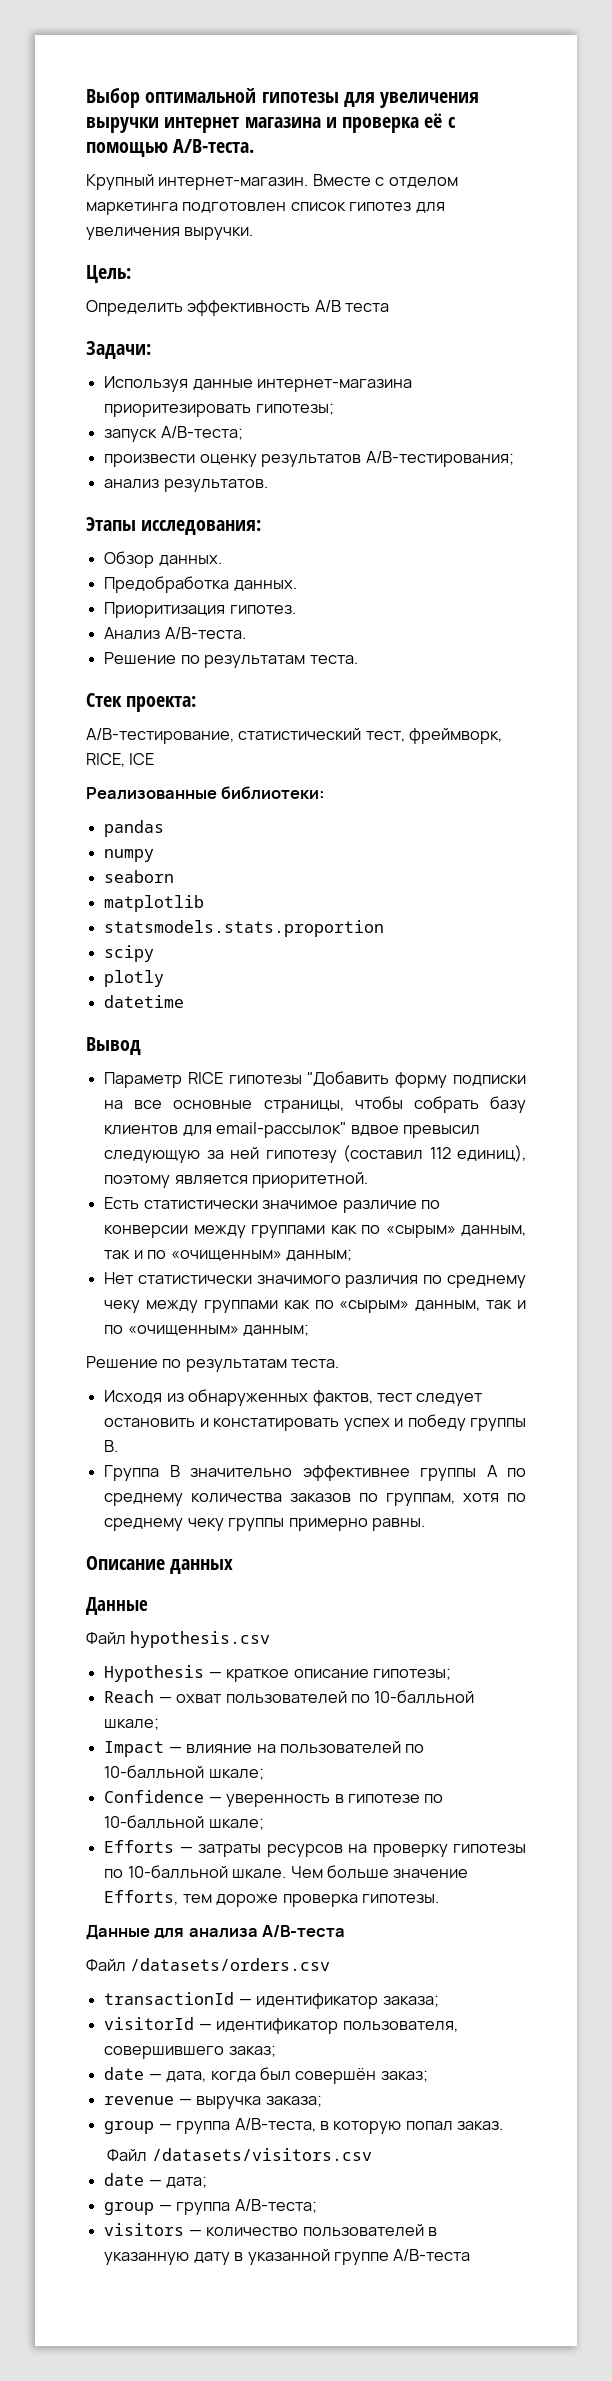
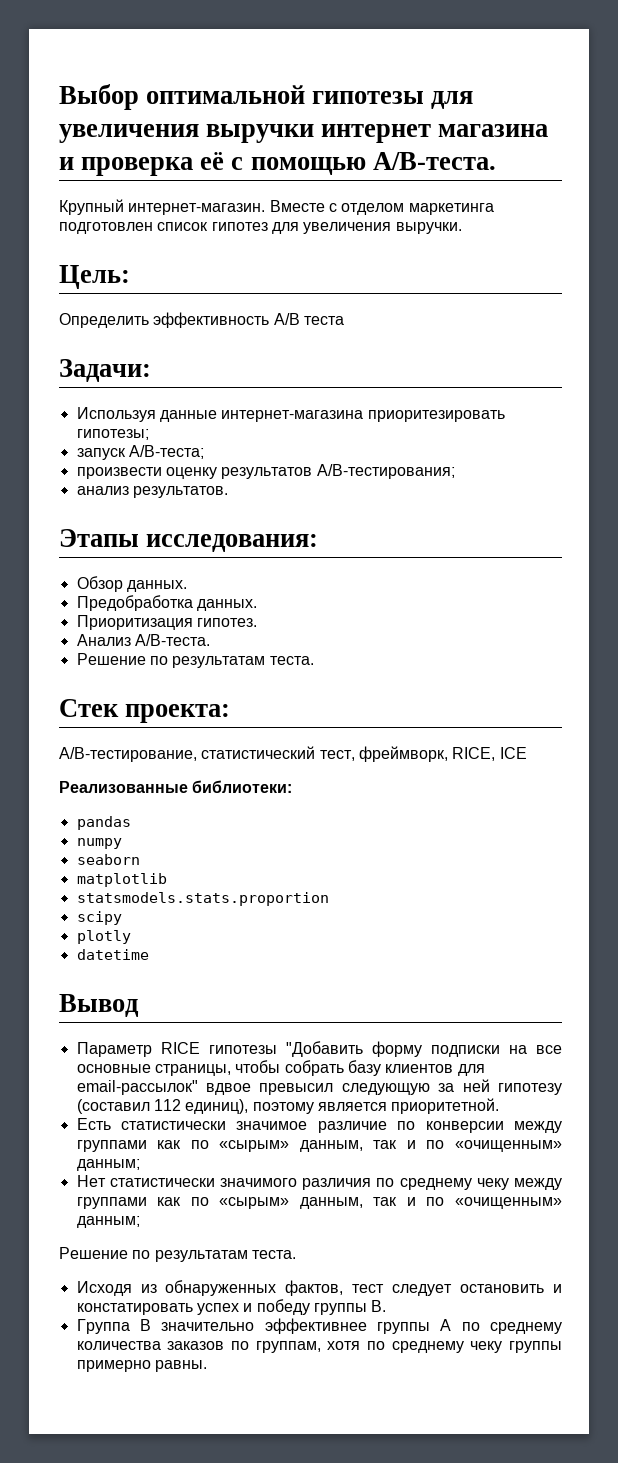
- Описание данных
- Данные
- Файл hypothesis.csv
- Hypothesis — краткое описание гипотезы;
- Reach — охват пользователей по 10-балльной шкале;
- Impact — влияние на пользователей по 10-балльной шкале;
- Confidence — уверенность в гипотезе по 10-балльной шкале;
- Efforts — затраты ресурсов на проверку гипотезы по 10-балльной шкале. Чем больше значение Efforts, тем дороже проверка гипотезы.
- Данные для анализа A/B-теста
- Файл /datasets/orders.csv
- transactionId — идентификатор заказа;
- visitorId — идентификатор пользователя, совершившего заказ;
- date — дата, когда был совершён заказ;
- revenue — выручка заказа;
- group — группа A/B-теста, в которую попал заказ.
- Файл /datasets/visitors.csv
- date — дата;
- group — группа A/B-теста;
- visitors — количество пользователей в указанную дату в указанной группе A/B-теста

